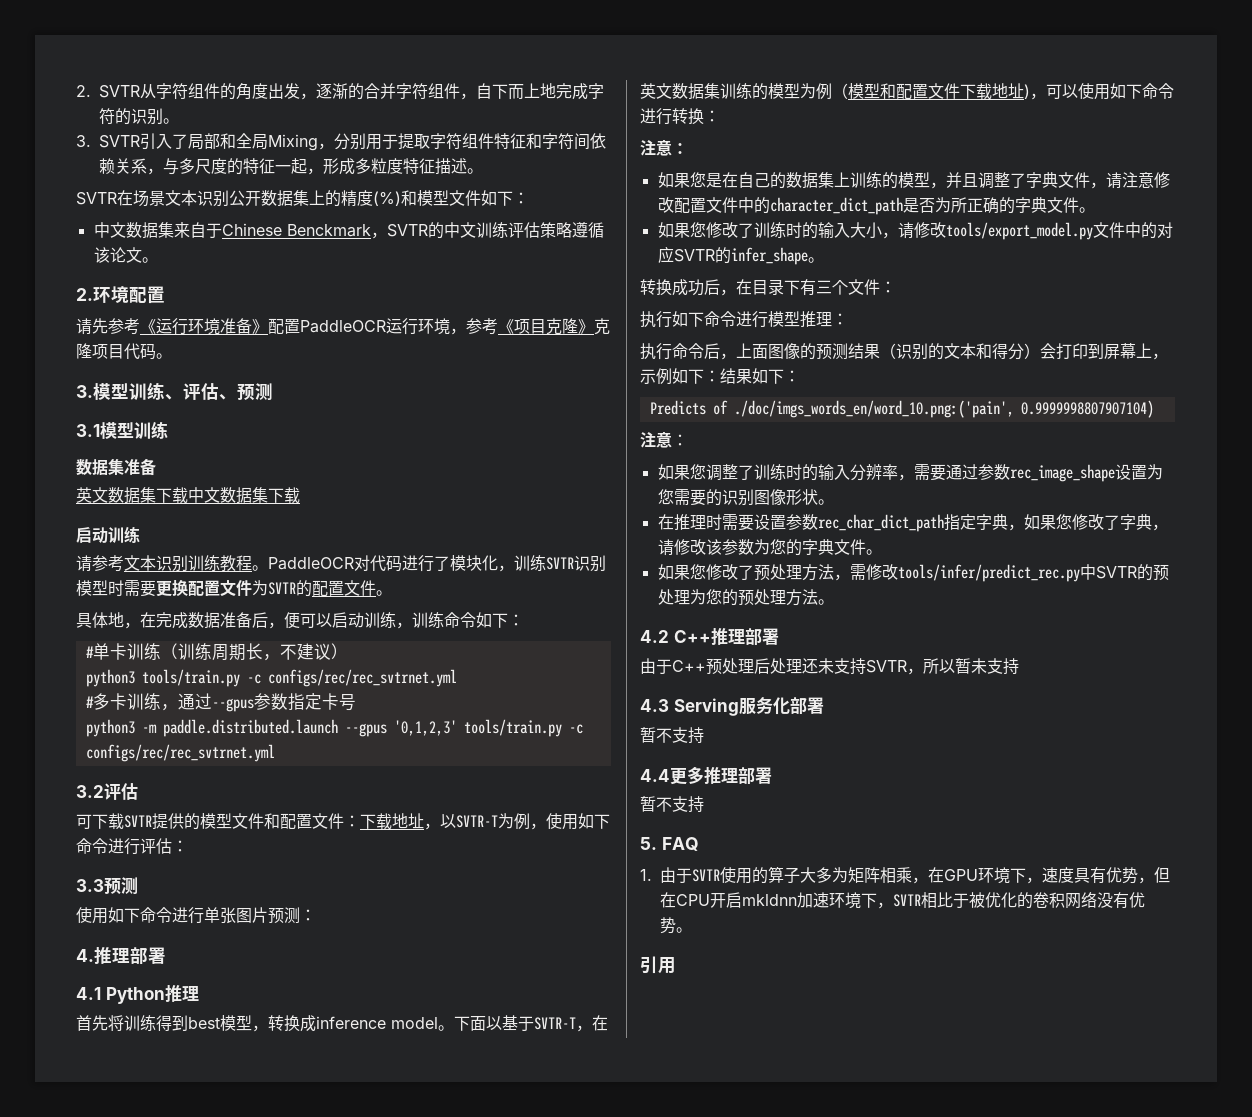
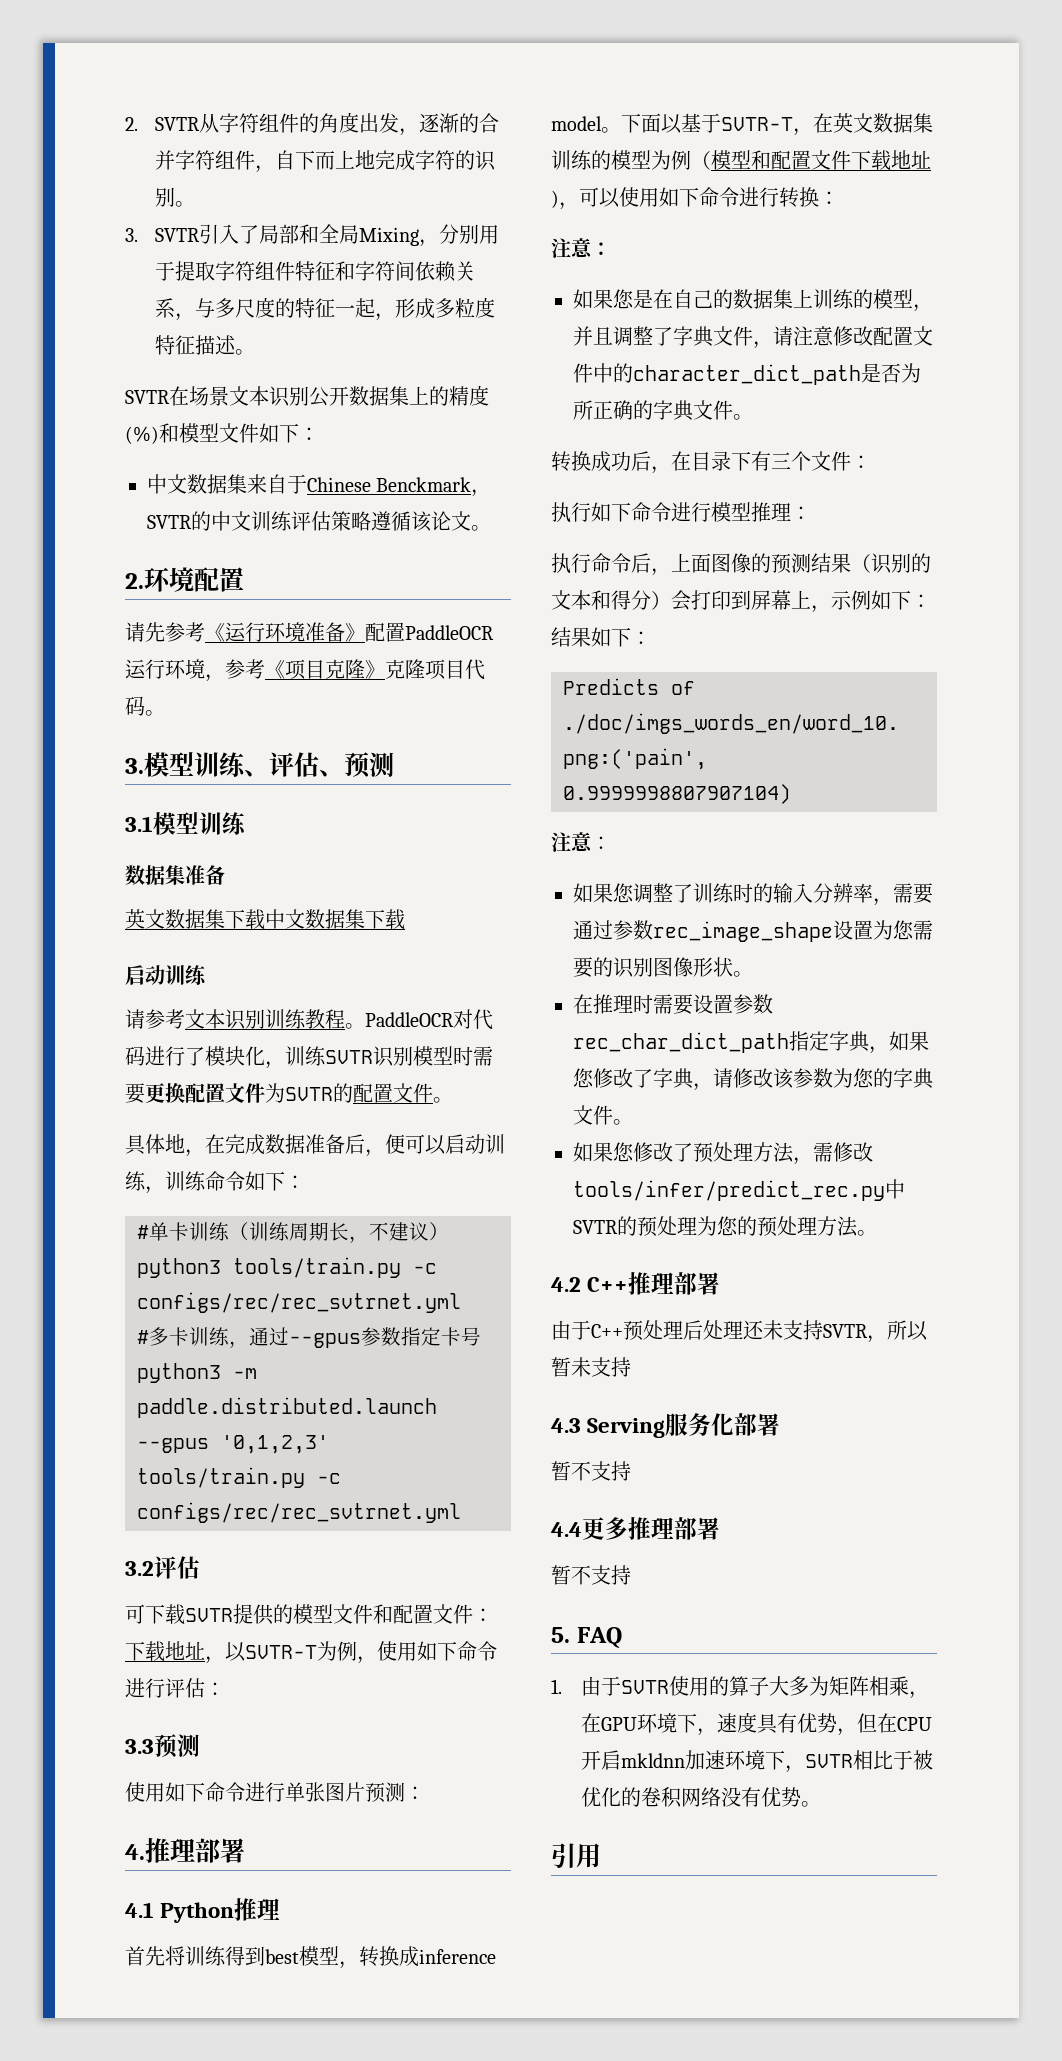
- 如果您修改了训练时的输入大小，请修改tools/export_model.py文件中的对应SVTR的infer_shape。

